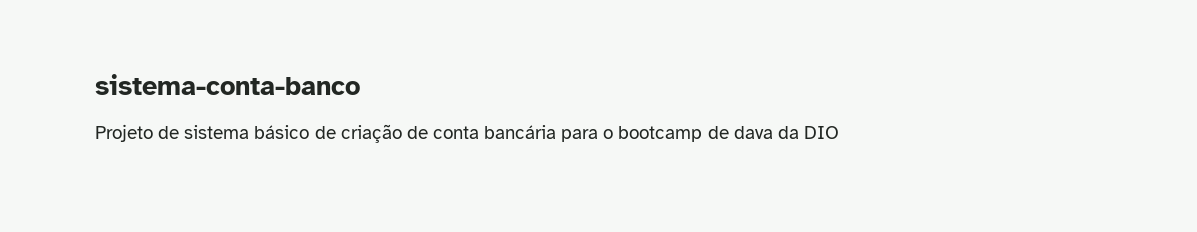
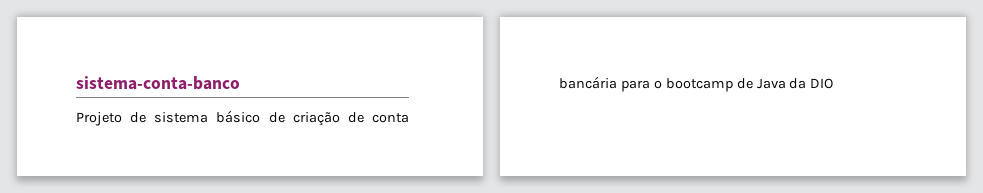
- Projeto de sistema básico de criação de conta bancária para o bootcamp de dava da DIO
+ Projeto de sistema básico de criação de conta bancária para o bootcamp de Java da DIO

